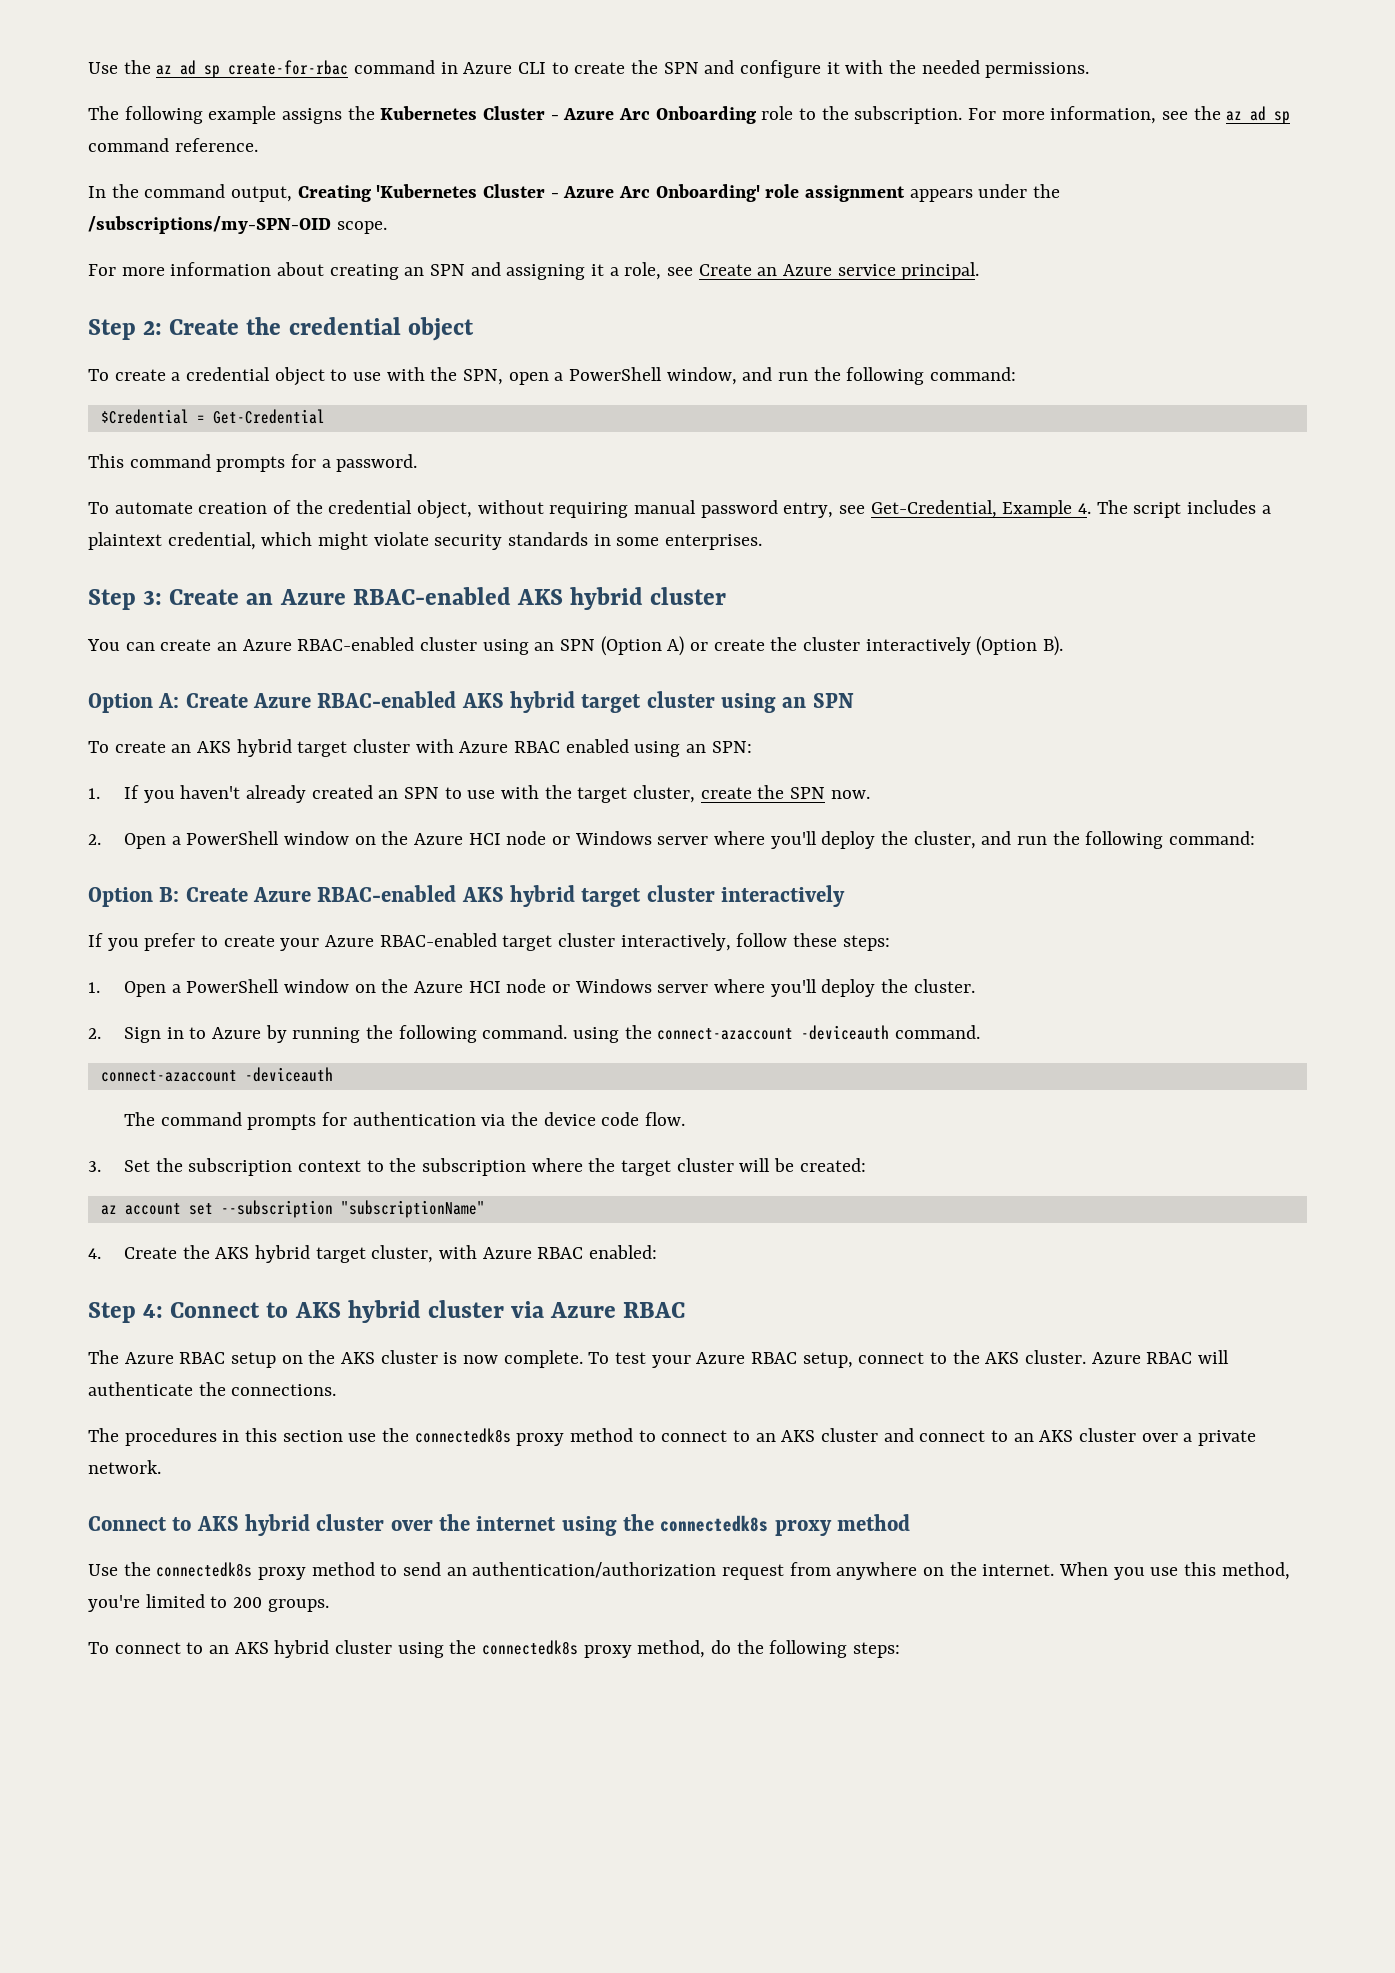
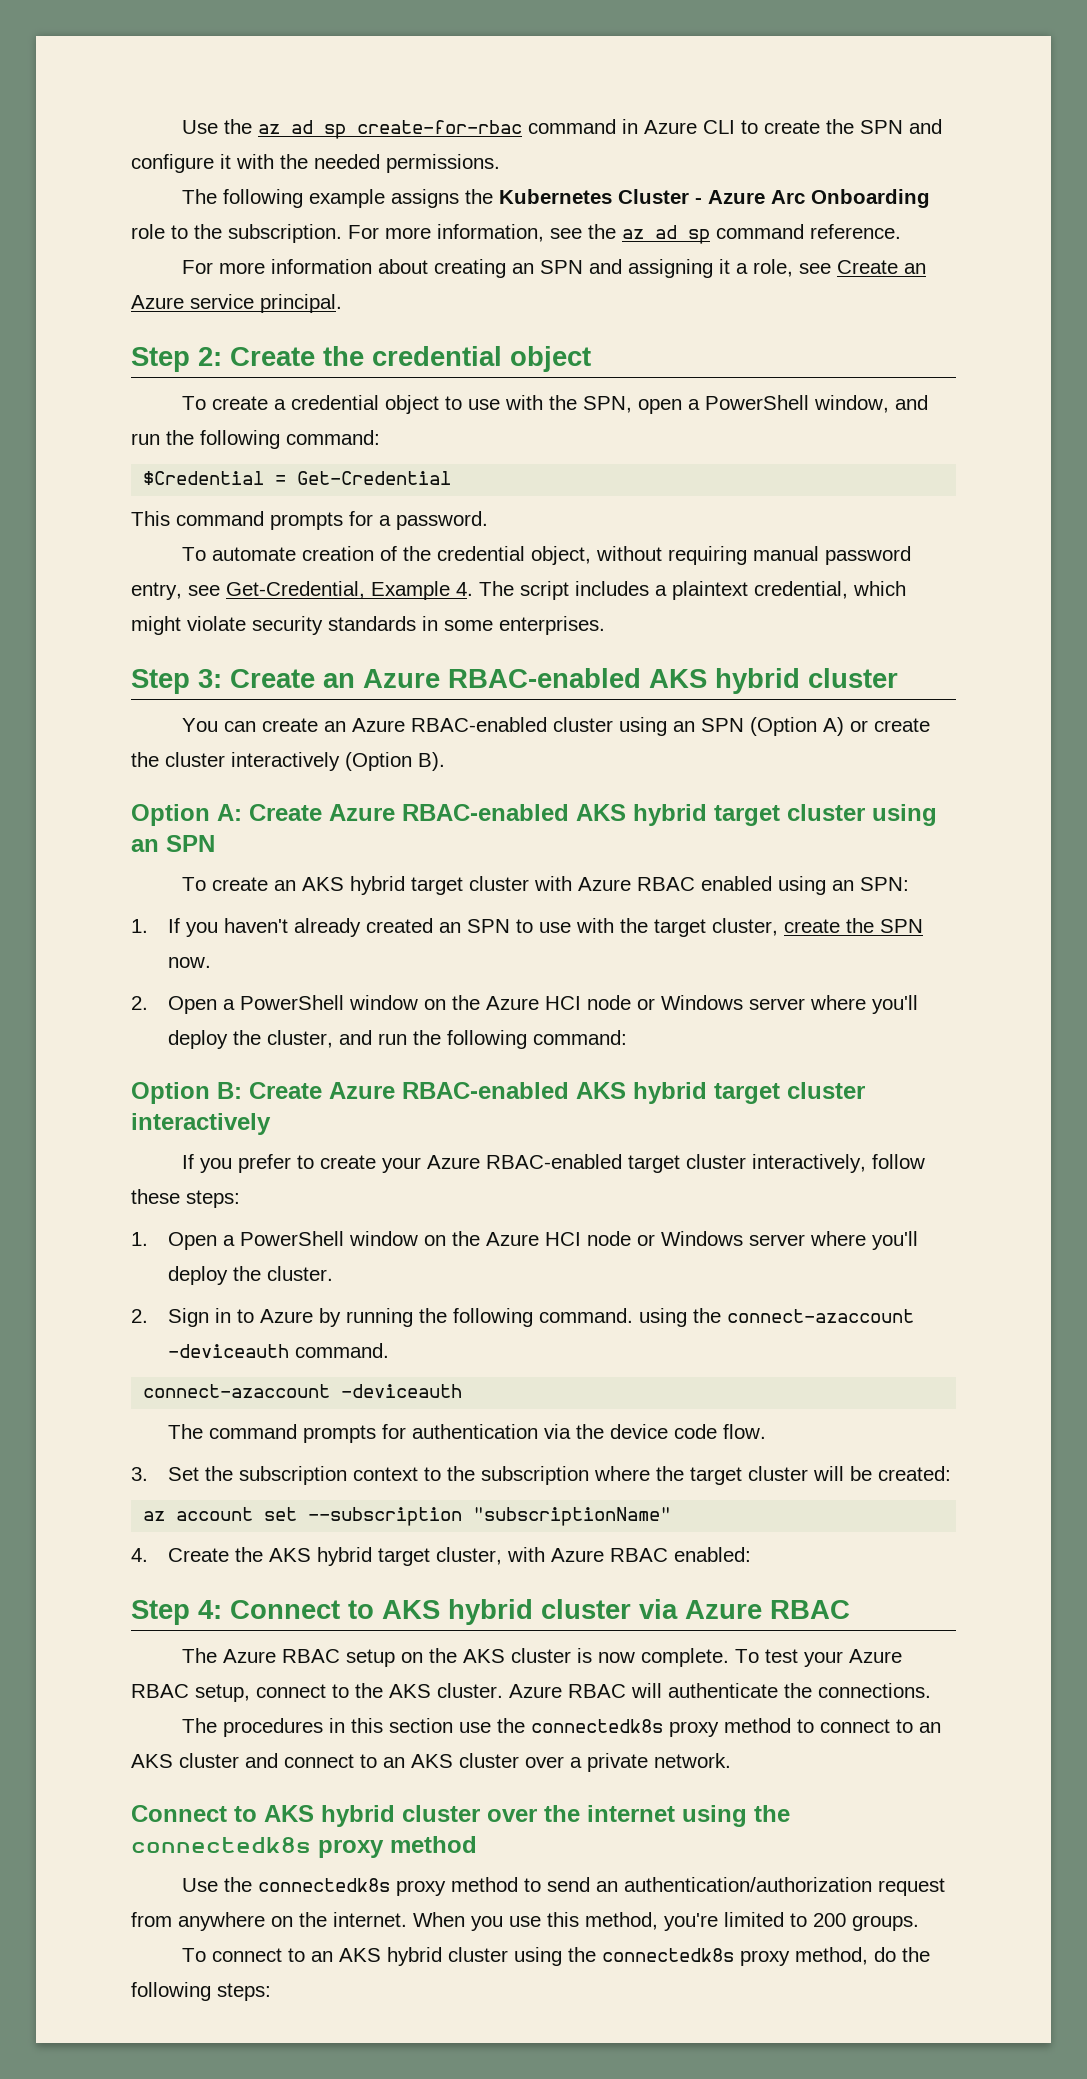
- In the command output, Creating 'Kubernetes Cluster - Azure Arc Onboarding' role assignment appears under the /subscriptions/my-SPN-OID scope.

